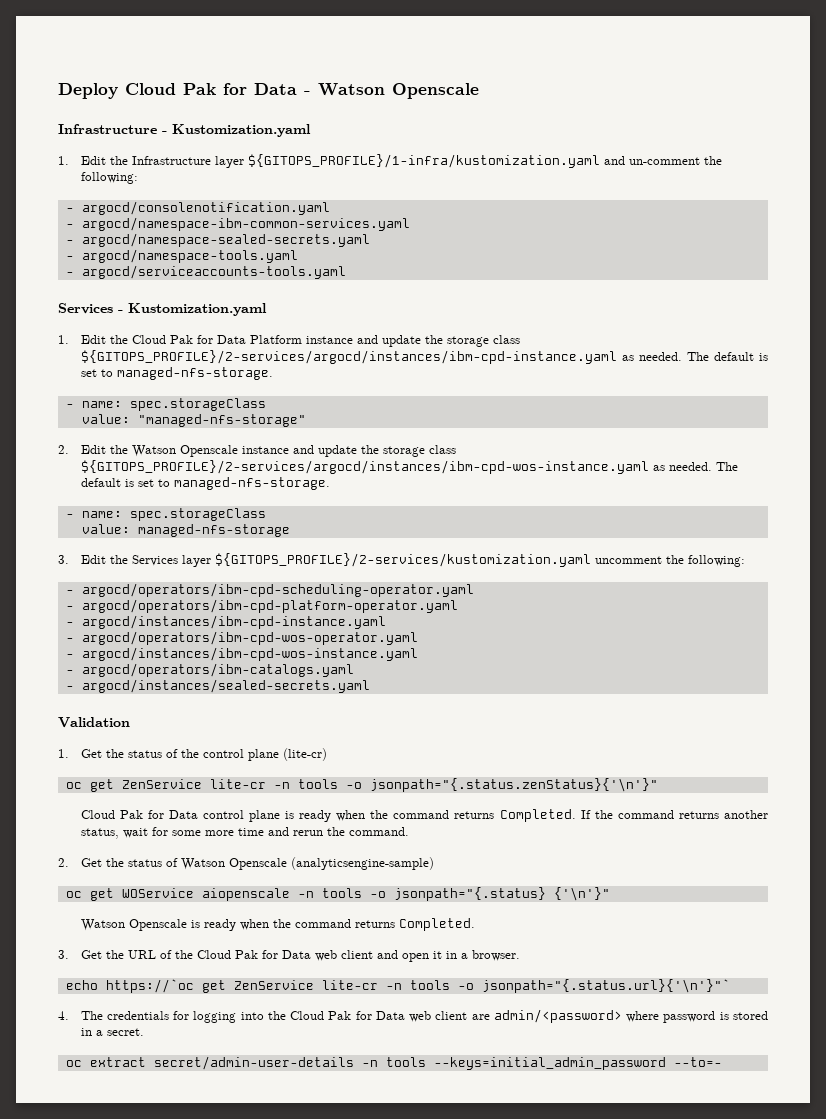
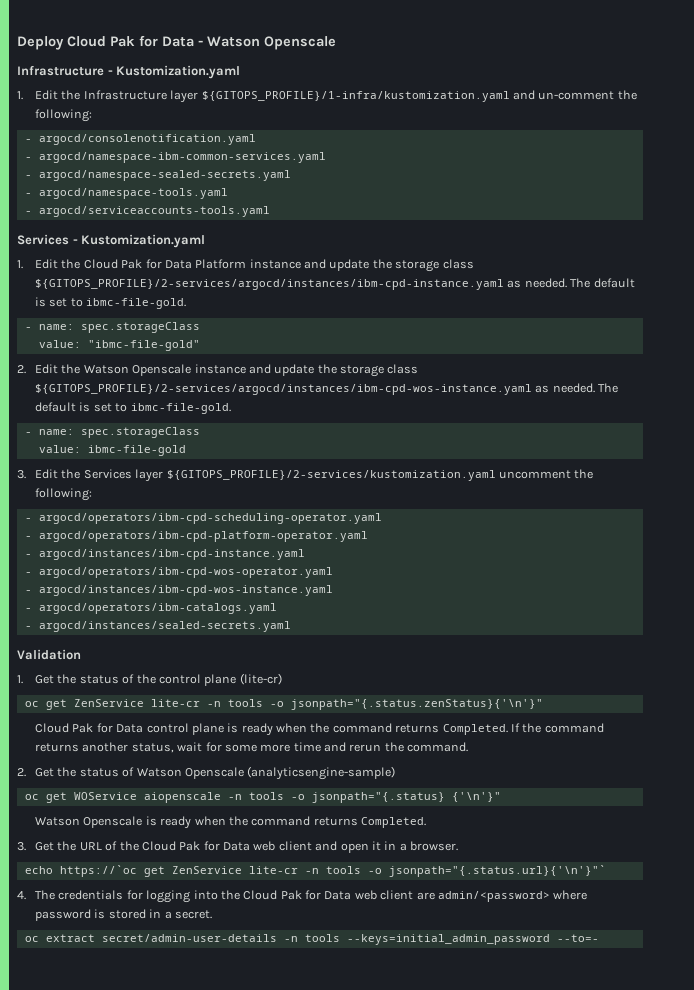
- 1. Edit the Cloud Pak for Data Platform instance and update the storage class ${GITOPS_PROFILE}/2-services/argocd/instances/ibm-cpd-instance.yaml as needed. The default is set to managed-nfs-storage.
+ 1. Edit the Cloud Pak for Data Platform instance and update the storage class ${GITOPS_PROFILE}/2-services/argocd/instances/ibm-cpd-instance.yaml as needed. The default is set to ibmc-file-gold.
  - name: spec.storageClass
- value: "managed-nfs-storage"
+ value: "ibmc-file-gold"
- 2. Edit the Watson Openscale instance and update the storage class ${GITOPS_PROFILE}/2-services/argocd/instances/ibm-cpd-wos-instance.yaml as needed. The default is set to managed-nfs-storage.
+ 2. Edit the Watson Openscale instance and update the storage class ${GITOPS_PROFILE}/2-services/argocd/instances/ibm-cpd-wos-instance.yaml as needed. The default is set to ibmc-file-gold.
  - name: spec.storageClass
- value: managed-nfs-storage
+ value: ibmc-file-gold

